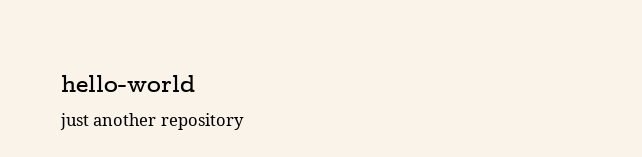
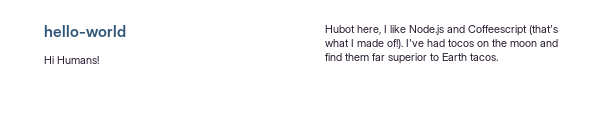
- just another repository
+ Hi Humans!
+ Hubot here, I like Node.js and Coffeescript (that's what I made of!). I've had tocos on the moon and find them far superior to Earth tacos.

